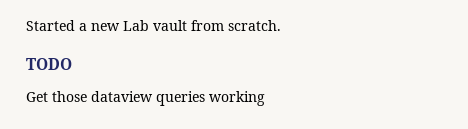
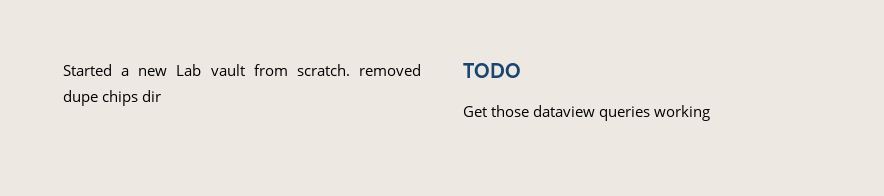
- Started a new Lab vault from scratch.
+ Started a new Lab vault from scratch. removed dupe chips dir

